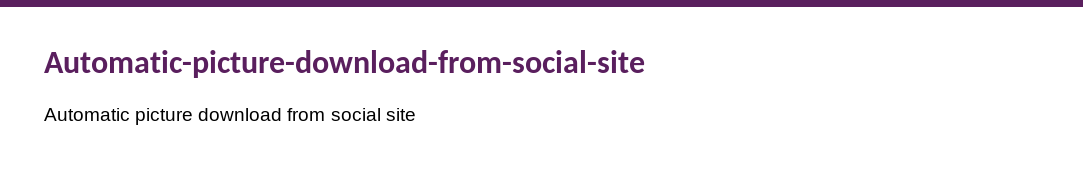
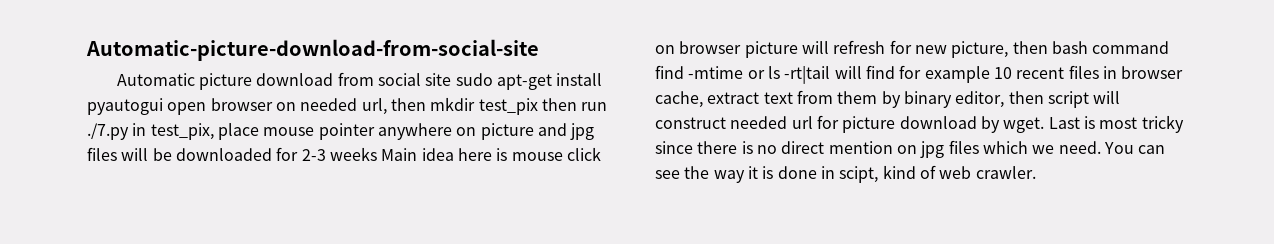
- Automatic picture download from social site
+ Automatic picture download from social site sudo apt-get install pyautogui open browser on needed url, then mkdir test_pix then run ./7.py in test_pix, place mouse pointer anywhere on picture and jpg files will be downloaded for 2-3 weeks Main idea here is mouse click on browser picture will refresh for new picture, then bash command find -mtime or ls -rt|tail will find for example 10 recent files in browser cache, extract text from them by binary editor, then script will construct needed url for picture download by wget. Last is most tricky since there is no direct mention on jpg files which we need. You can see the way it is done in scipt, kind of web crawler.

